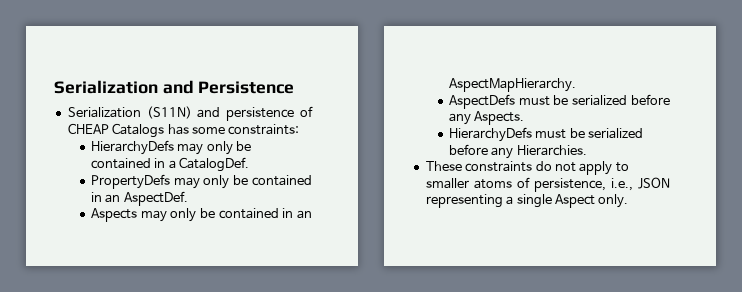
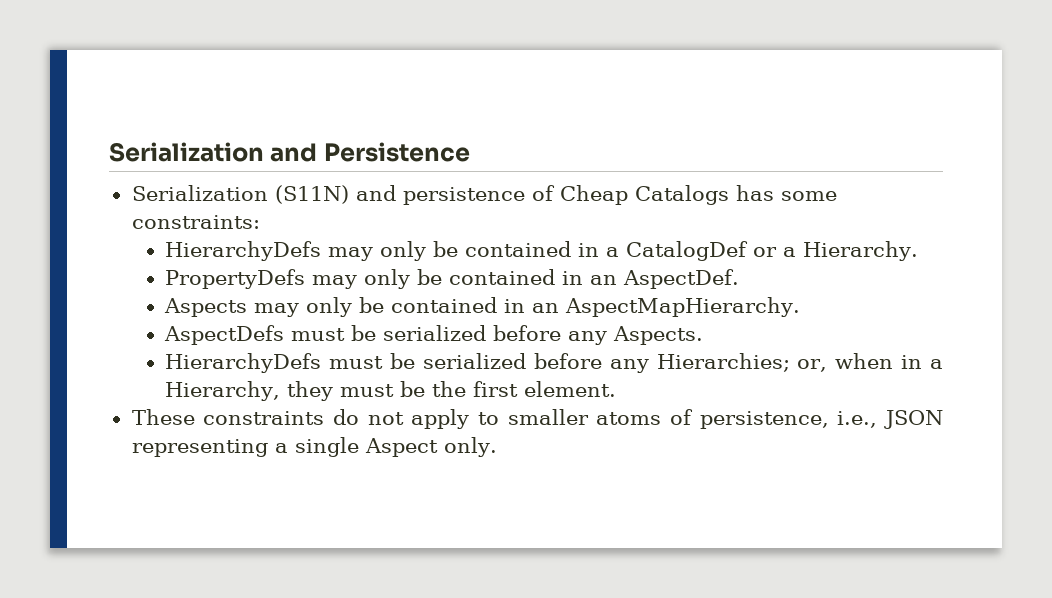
- Serialization (S11N) and persistence of CHEAP Catalogs has some constraints:
+ Serialization (S11N) and persistence of Cheap Catalogs has some constraints:
- HierarchyDefs may only be contained in a CatalogDef.
+ HierarchyDefs may only be contained in a CatalogDef or a Hierarchy.
- HierarchyDefs must be serialized before any Hierarchies.
+ HierarchyDefs must be serialized before any Hierarchies; or, when in a Hierarchy, they must be the first element.

